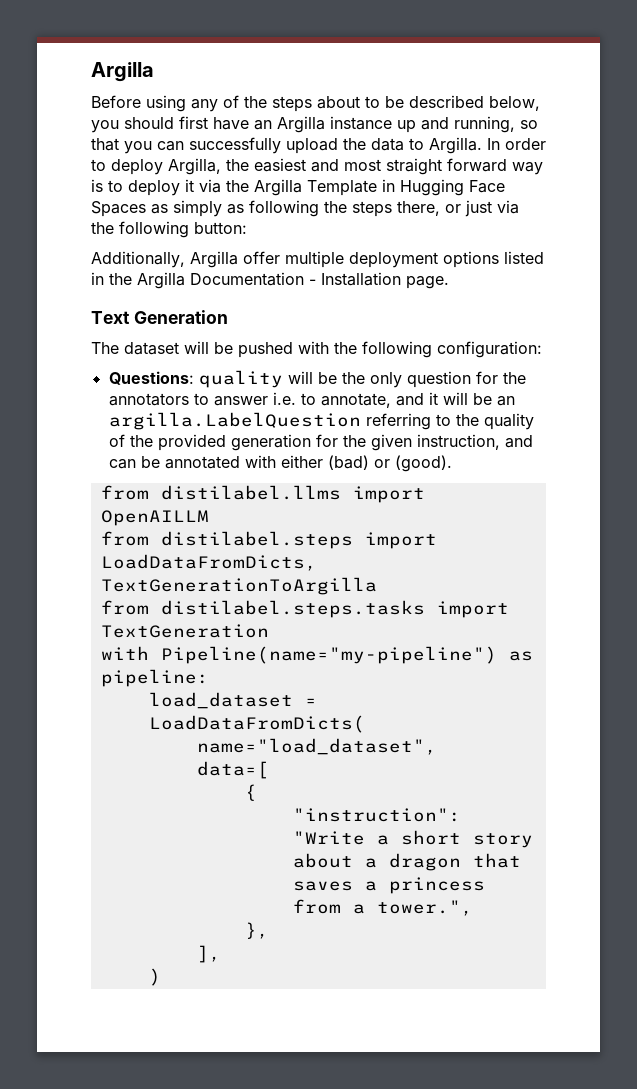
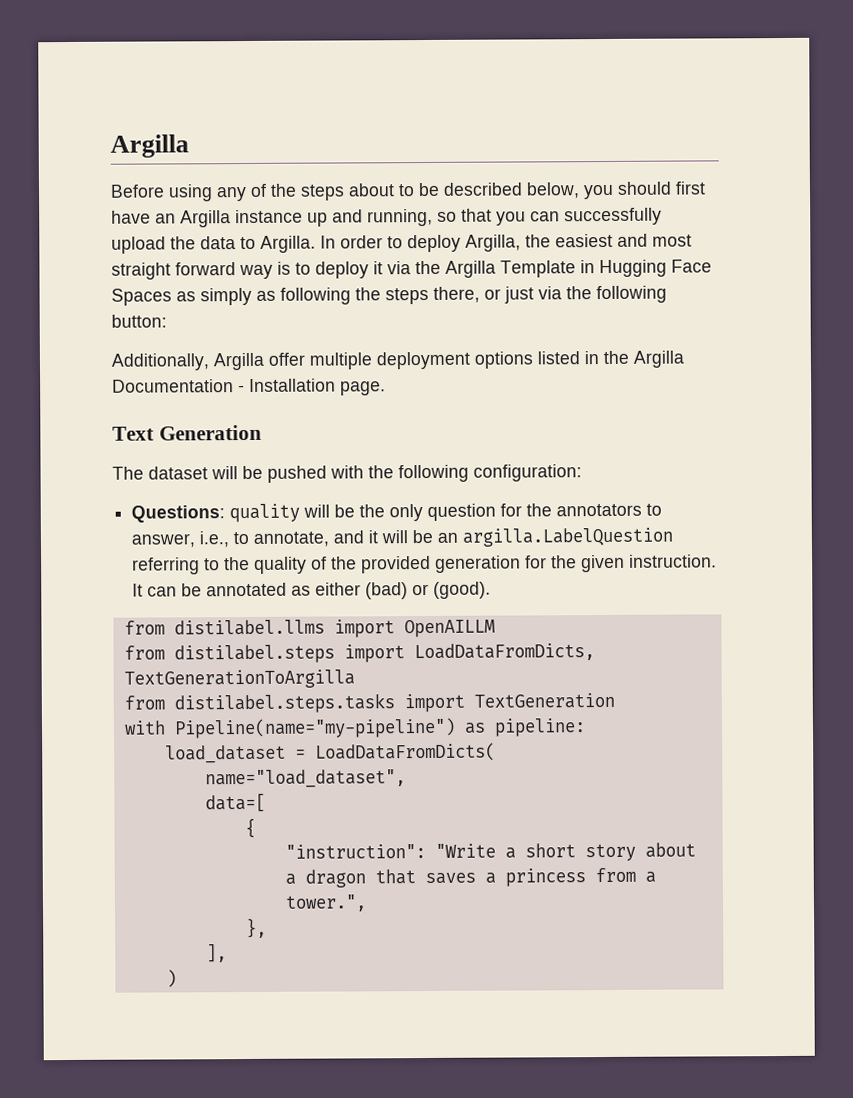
- Questions: quality will be the only question for the annotators to answer i.e. to annotate, and it will be an argilla.LabelQuestion referring to the quality of the provided generation for the given instruction, and can be annotated with either (bad) or (good).
+ Questions: quality will be the only question for the annotators to answer, i.e., to annotate, and it will be an argilla.LabelQuestion referring to the quality of the provided generation for the given instruction. It can be annotated as either (bad) or (good).

